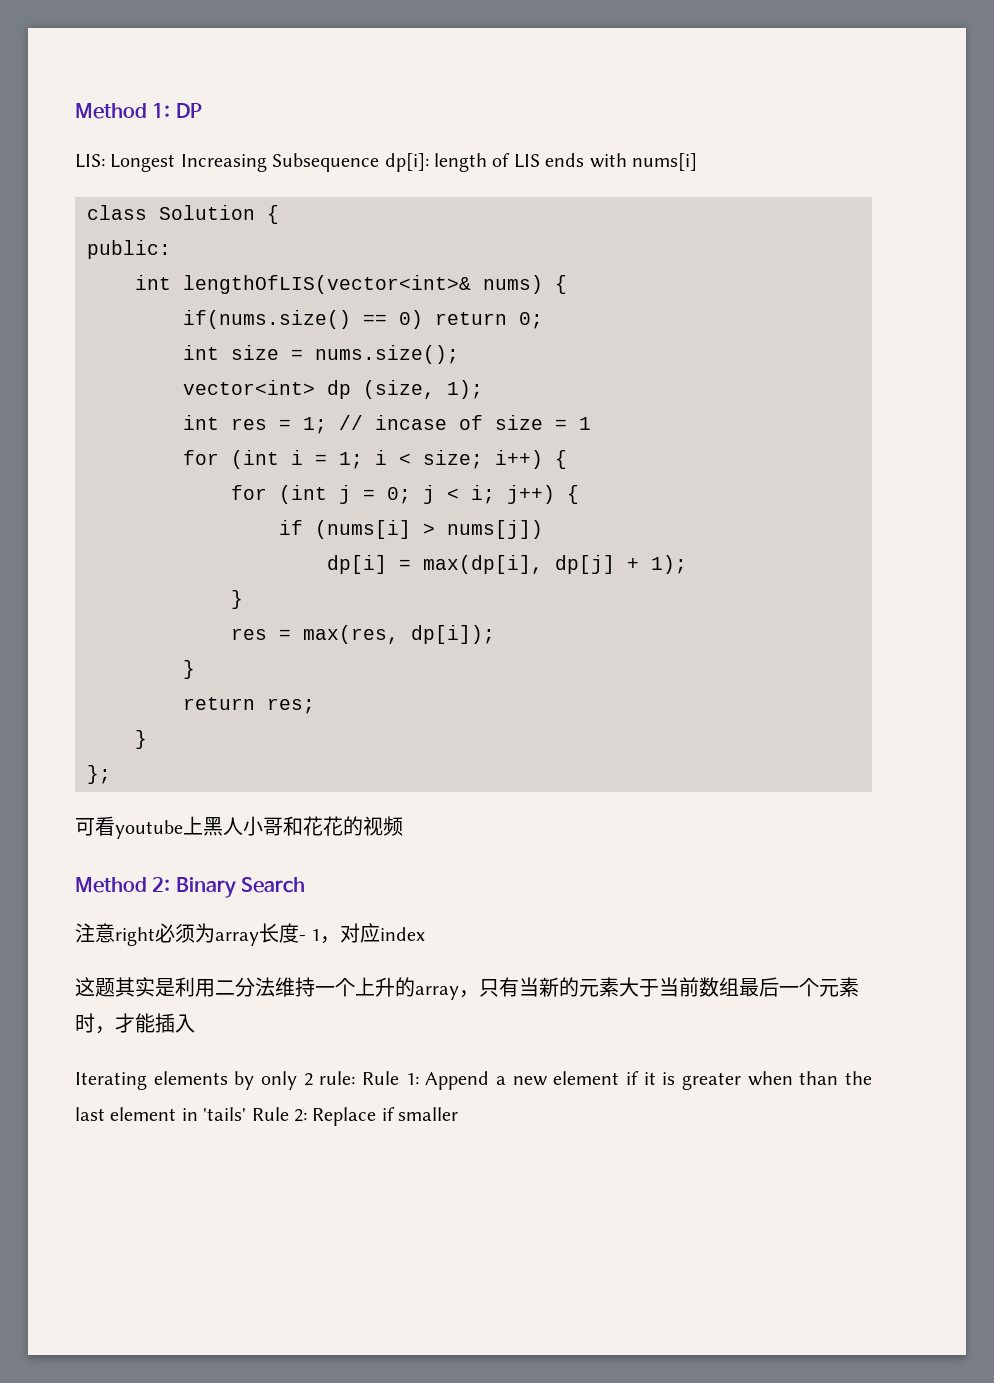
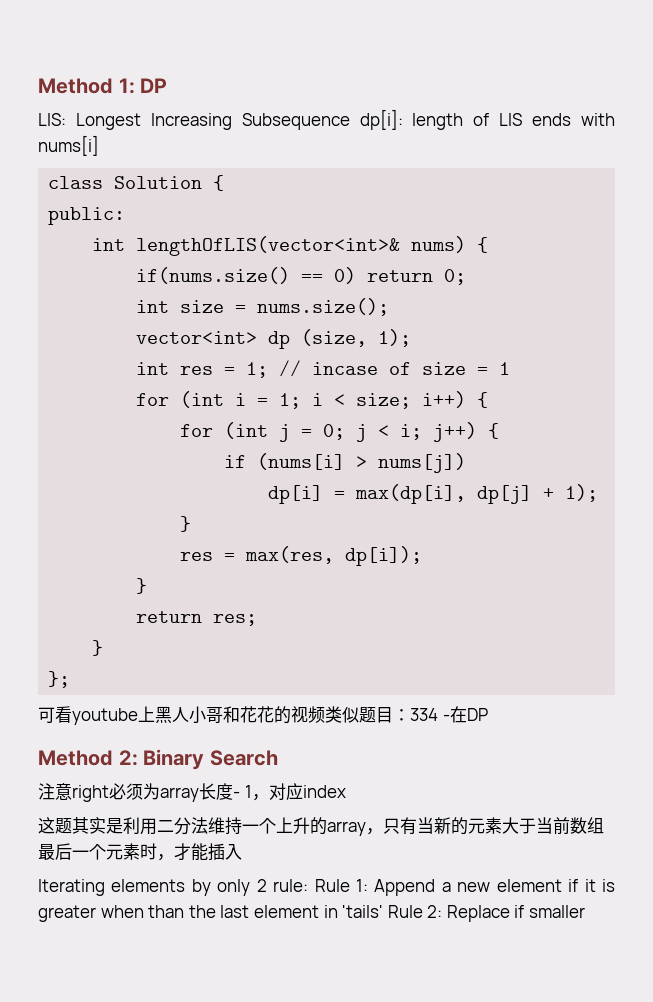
- 可看youtube上黑人小哥和花花的视频
+ 可看youtube上黑人小哥和花花的视频类似题目：334 -在DP

